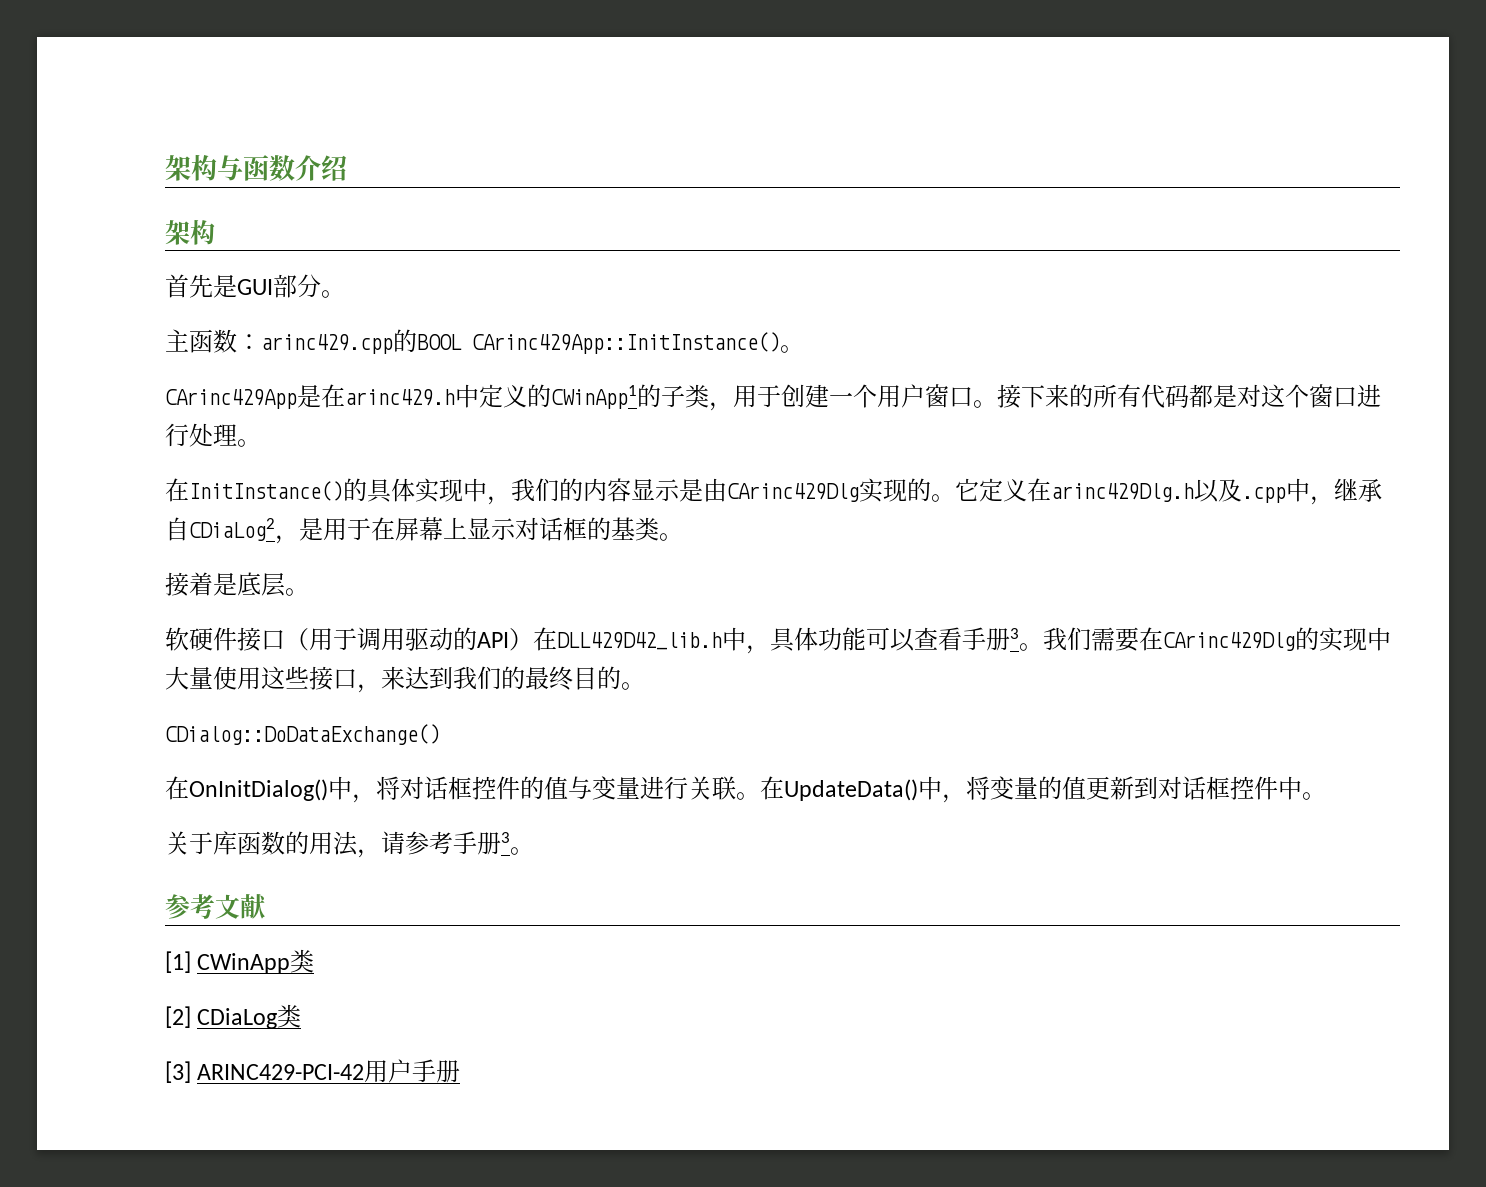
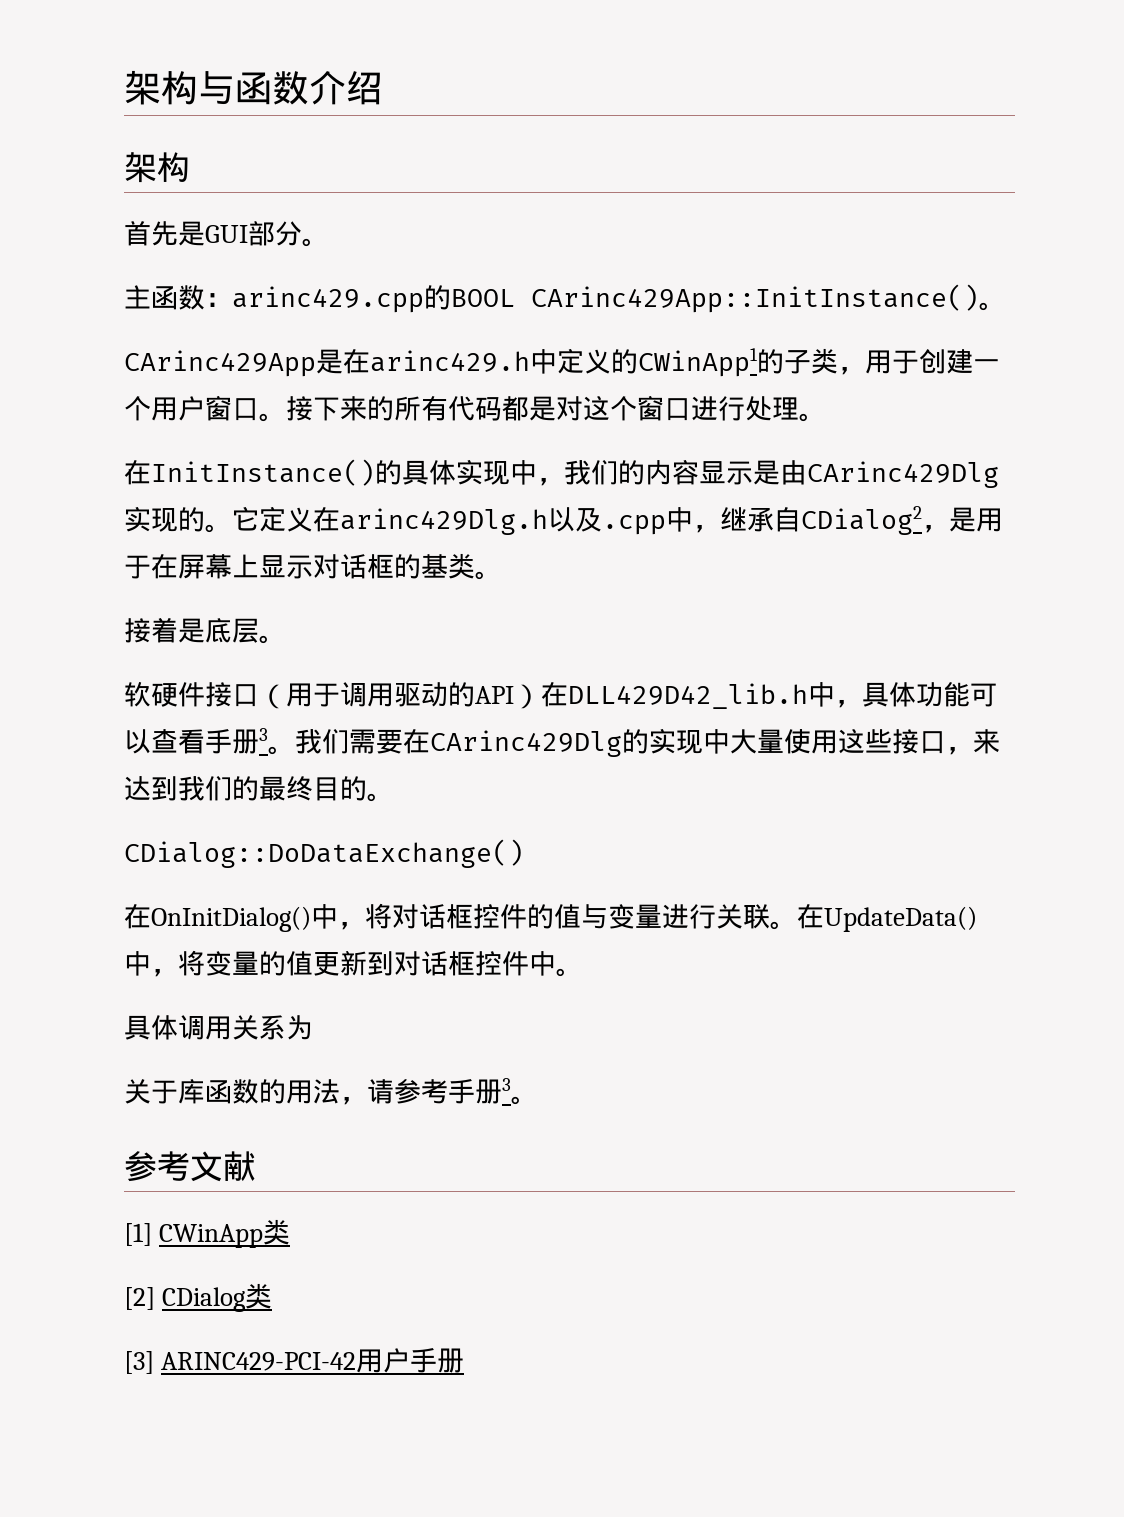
- 它定义在arinc429Dlg.h以及.cpp中，继承自CDiaLog2，是用于在屏幕上显示对话框的基类。
+ 它定义在arinc429Dlg.h以及.cpp中，继承自CDialog2，是用于在屏幕上显示对话框的基类。
+ 具体调用关系为
- [2] CDiaLog类
+ [2] CDialog类

